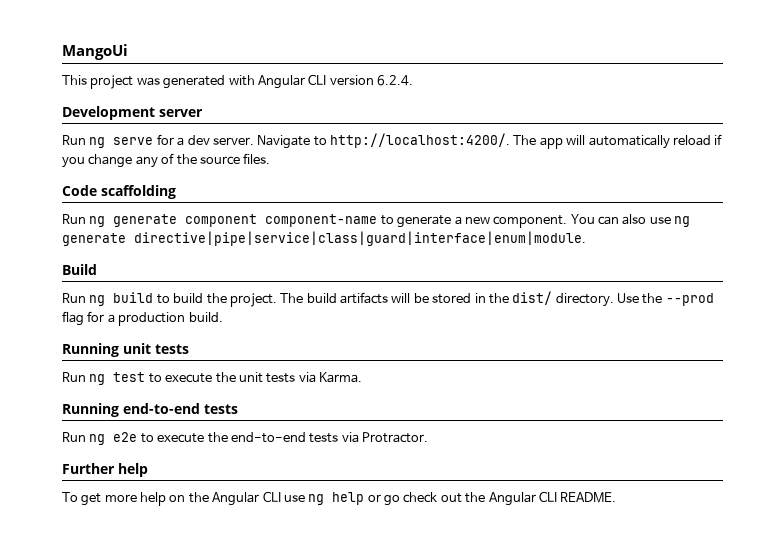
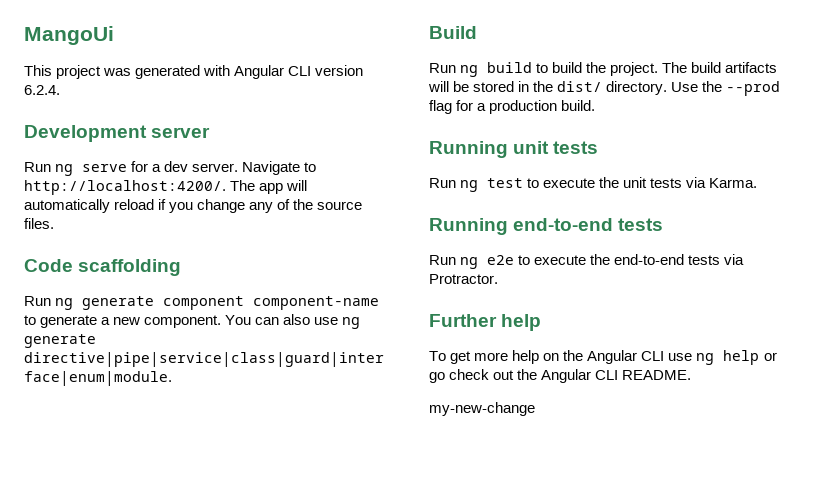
+ my-new-change

